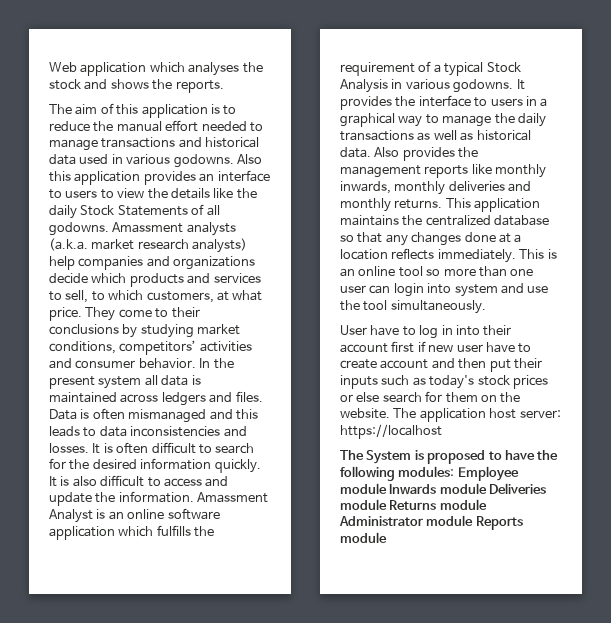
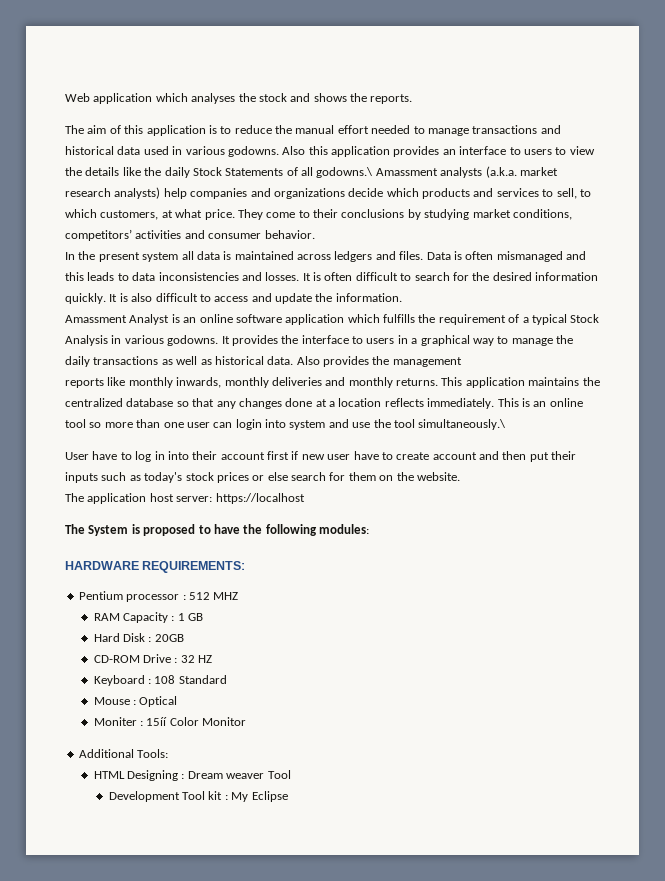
- Also this application provides an interface to users to view the details like the daily Stock Statements of all godowns. Amassment analysts (a.k.a. market research analysts) help companies and organizations decide which products and services to sell, to which customers, at what price.
+ Also this application provides an interface to users to view the details like the daily Stock Statements of all godowns.\ Amassment analysts (a.k.a. market research analysts) help companies and organizations decide which products and services to sell, to which customers, at what price.
- They come to their conclusions by studying market conditions, competitors’ activities and consumer behavior. In the present system all data is maintained across ledgers and files.
+ They come to their conclusions by studying market conditions, competitors’ activities and consumer behavior.
+ In the present system all data is maintained across ledgers and files.
- It is also difficult to access and update the information. Amassment Analyst is an online software application which fulfills the requirement of a typical Stock Analysis in various godowns.
+ It is also difficult to access and update the information.
+ Amassment Analyst is an online software application which fulfills the requirement of a typical Stock Analysis in various godowns.
- Also provides the management reports like monthly inwards, monthly deliveries and monthly returns.
+ Also provides the management
+ reports like monthly inwards, monthly deliveries and monthly returns.
- This is an online tool so more than one user can login into system and use the tool simultaneously.
+ This is an online tool so more than one user can login into system and use the tool simultaneously.\
- User have to log in into their account first if new user have to create account and then put their inputs such as today's stock prices or else search for them on the website. The application host server: https://localhost
+ User have to log in into their account first if new user have to create account and then put their inputs such as today's stock prices or else search for them on the website.
+ The application host server: https://localhost
- The System is proposed to have the following modules: Employee module Inwards module Deliveries module Returns module Administrator module Reports module
+ The System is proposed to have the following modules:
+ HARDWARE REQUIREMENTS:
+ Pentium processor : 512 MHZ
+ RAM Capacity : 1 GB
+ Hard Disk : 20GB
+ CD-ROM Drive : 32 HZ
+ Keyboard : 108 Standard
+ Mouse : Optical
+ Moniter : 15íí Color Monitor
+ Additional Tools:
+ HTML Designing : Dream weaver Tool
+ Development Tool kit : My Eclipse

